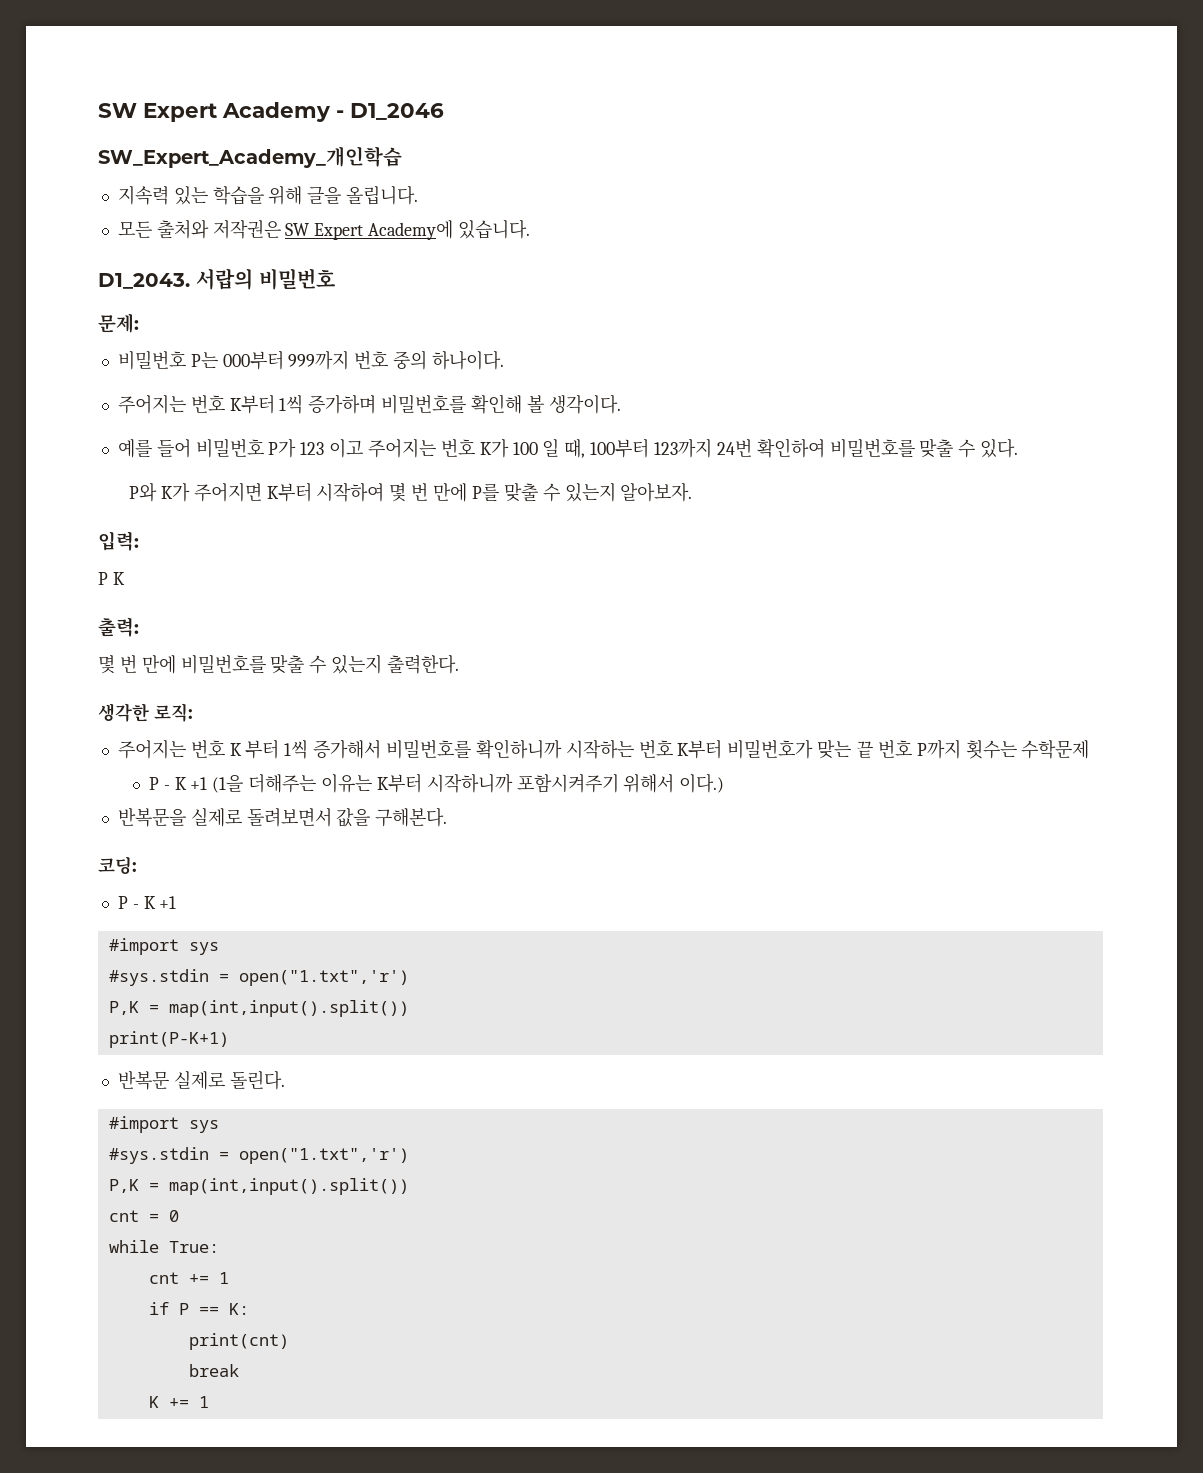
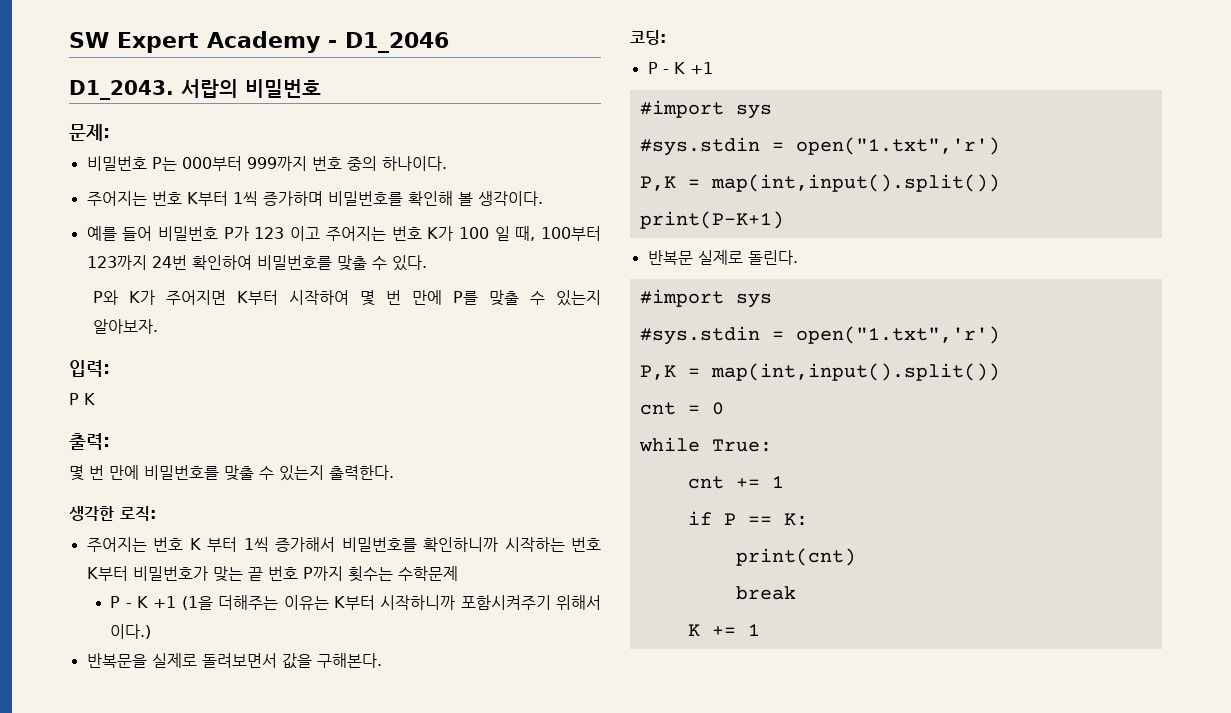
- SW_Expert_Academy_개인학습
- 지속력 있는 학습을 위해 글을 올립니다.
- 모든 출처와 저작권은 SW Expert Academy에 있습니다.

